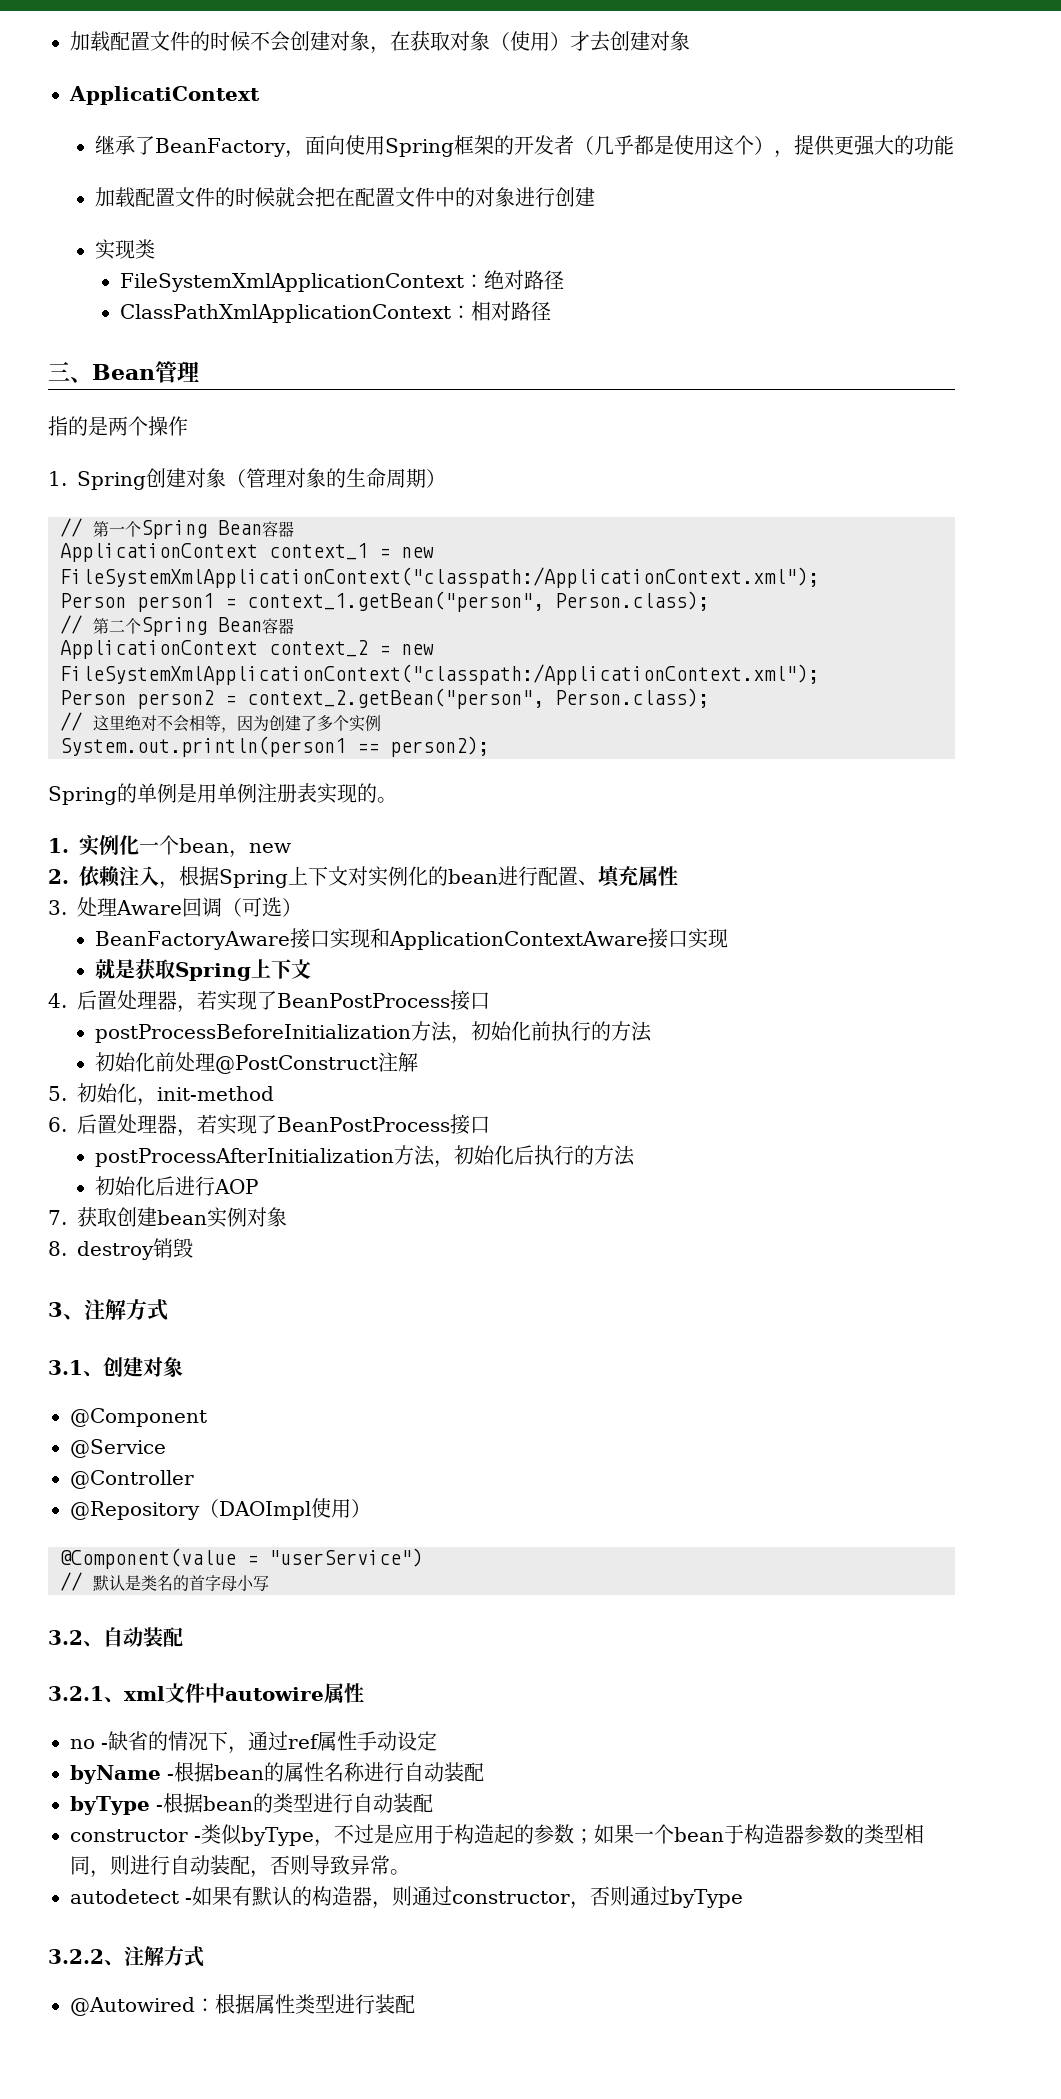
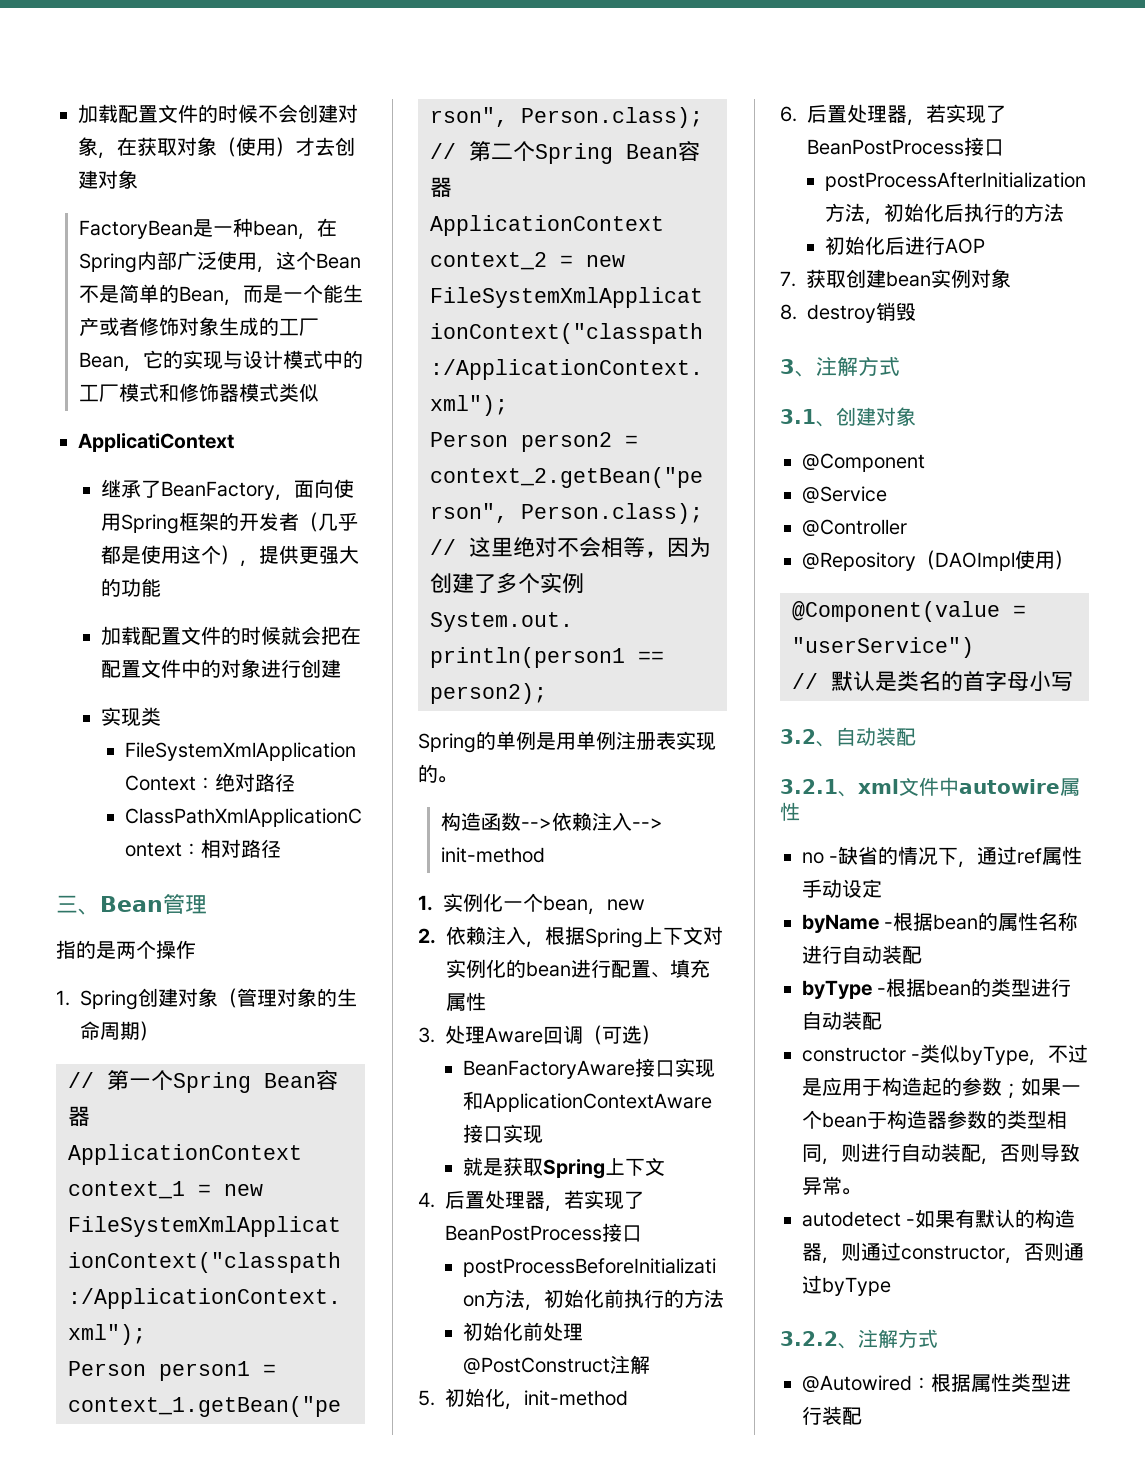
+ FactoryBean是一种bean，在Spring内部广泛使用，这个Bean不是简单的Bean，而是一个能生产或者修饰对象生成的工厂Bean，它的实现与设计模式中的工厂模式和修饰器模式类似
+ 构造函数-->依赖注入--> init-method

